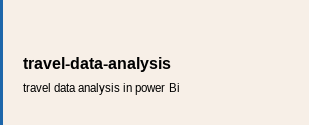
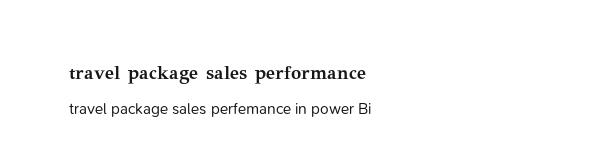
- travel-data-analysis
- travel data analysis in power Bi
+ travel package sales performance
+ travel package sales perfemance in power Bi

